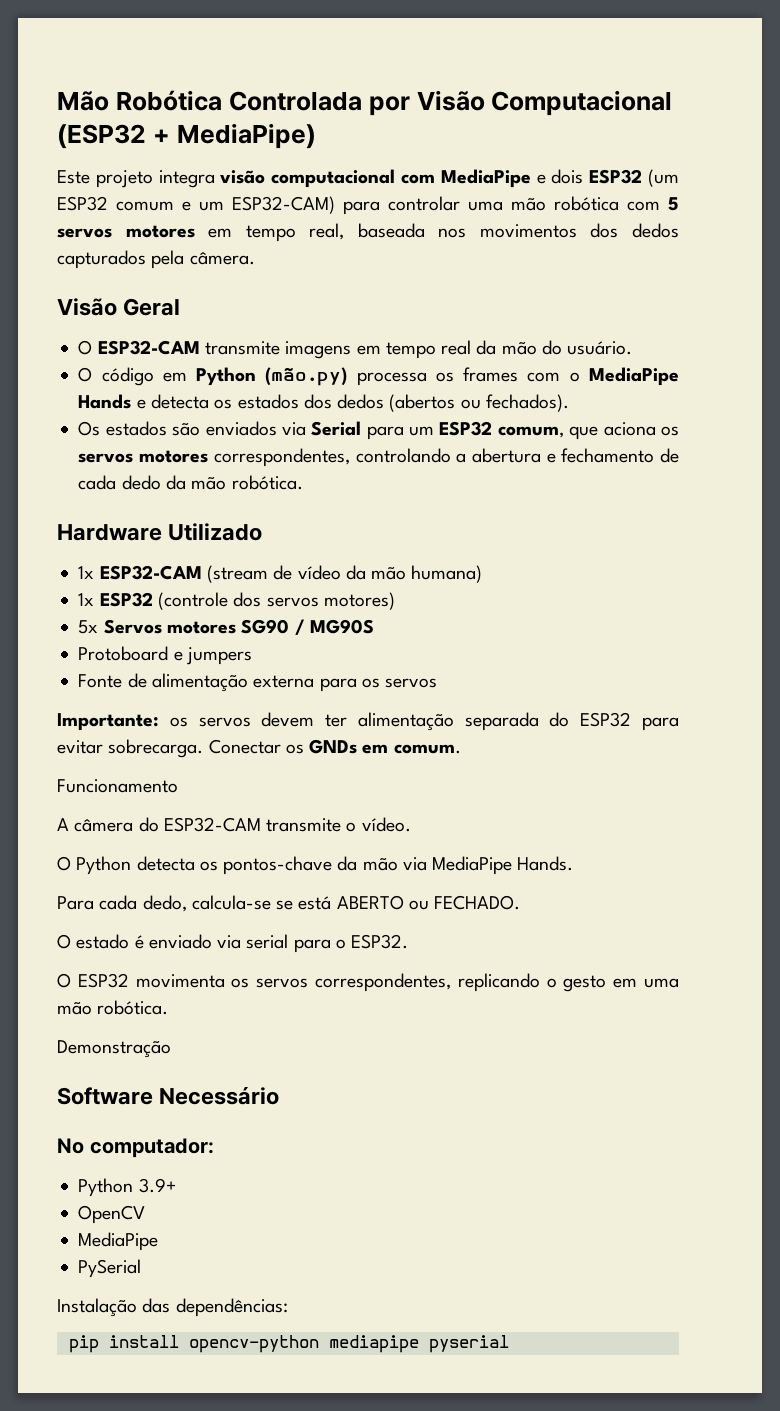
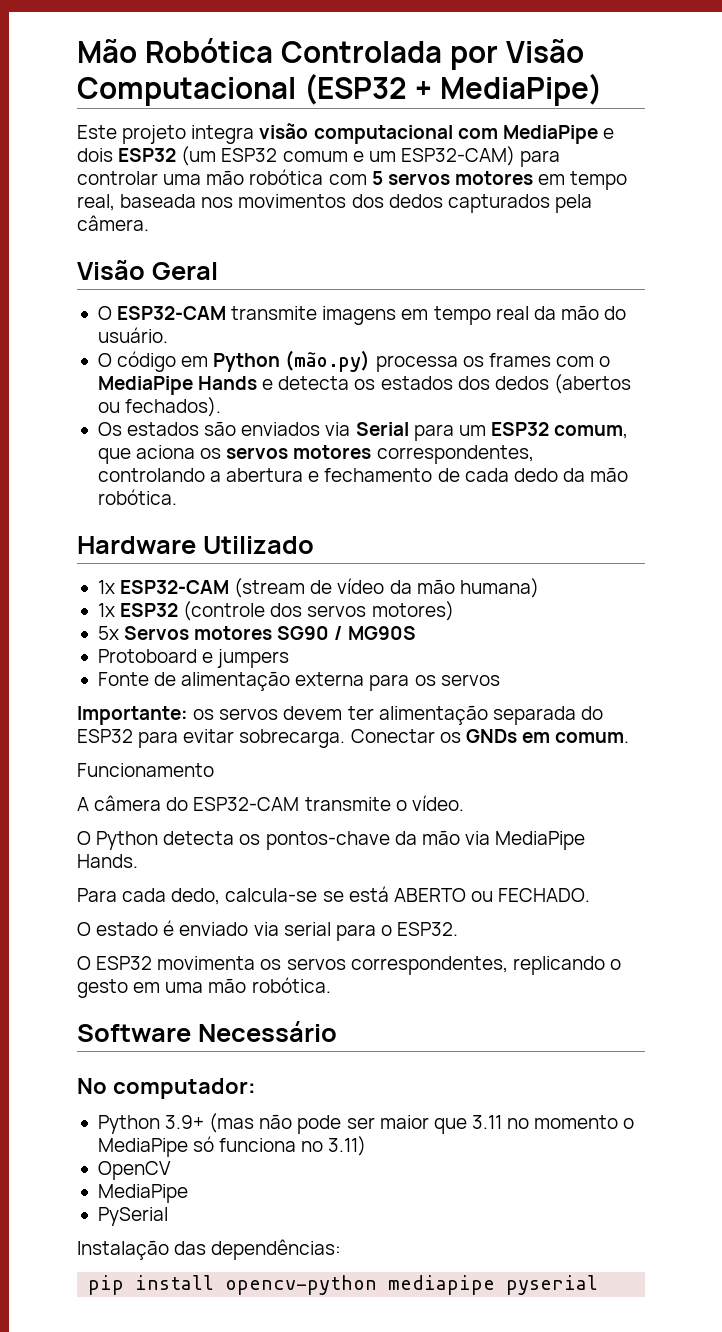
- Demonstração
- Python 3.9+
+ Python 3.9+ (mas não pode ser maior que 3.11 no momento o MediaPipe só funciona no 3.11)

